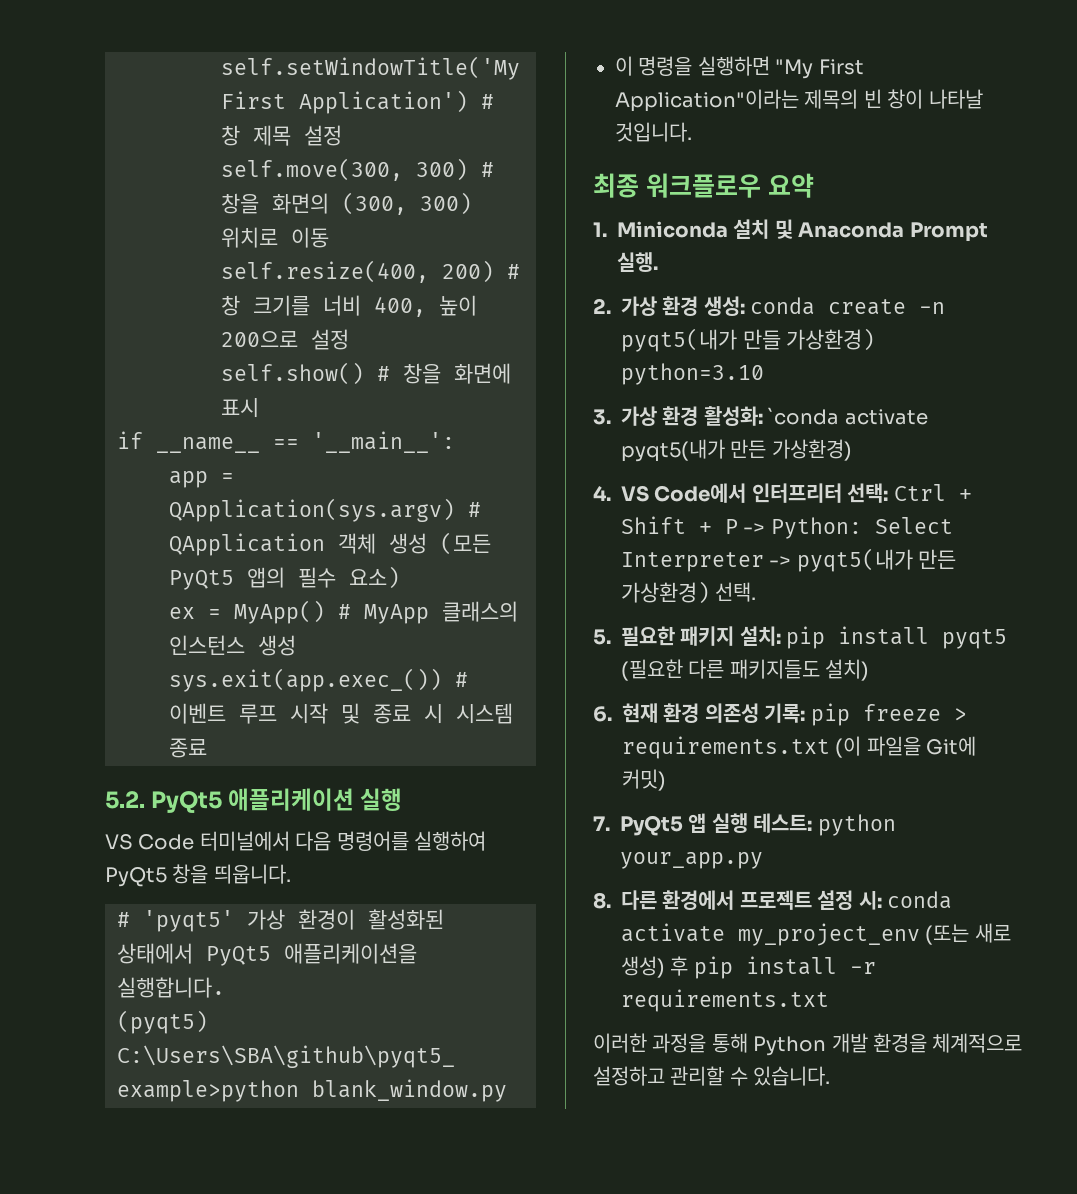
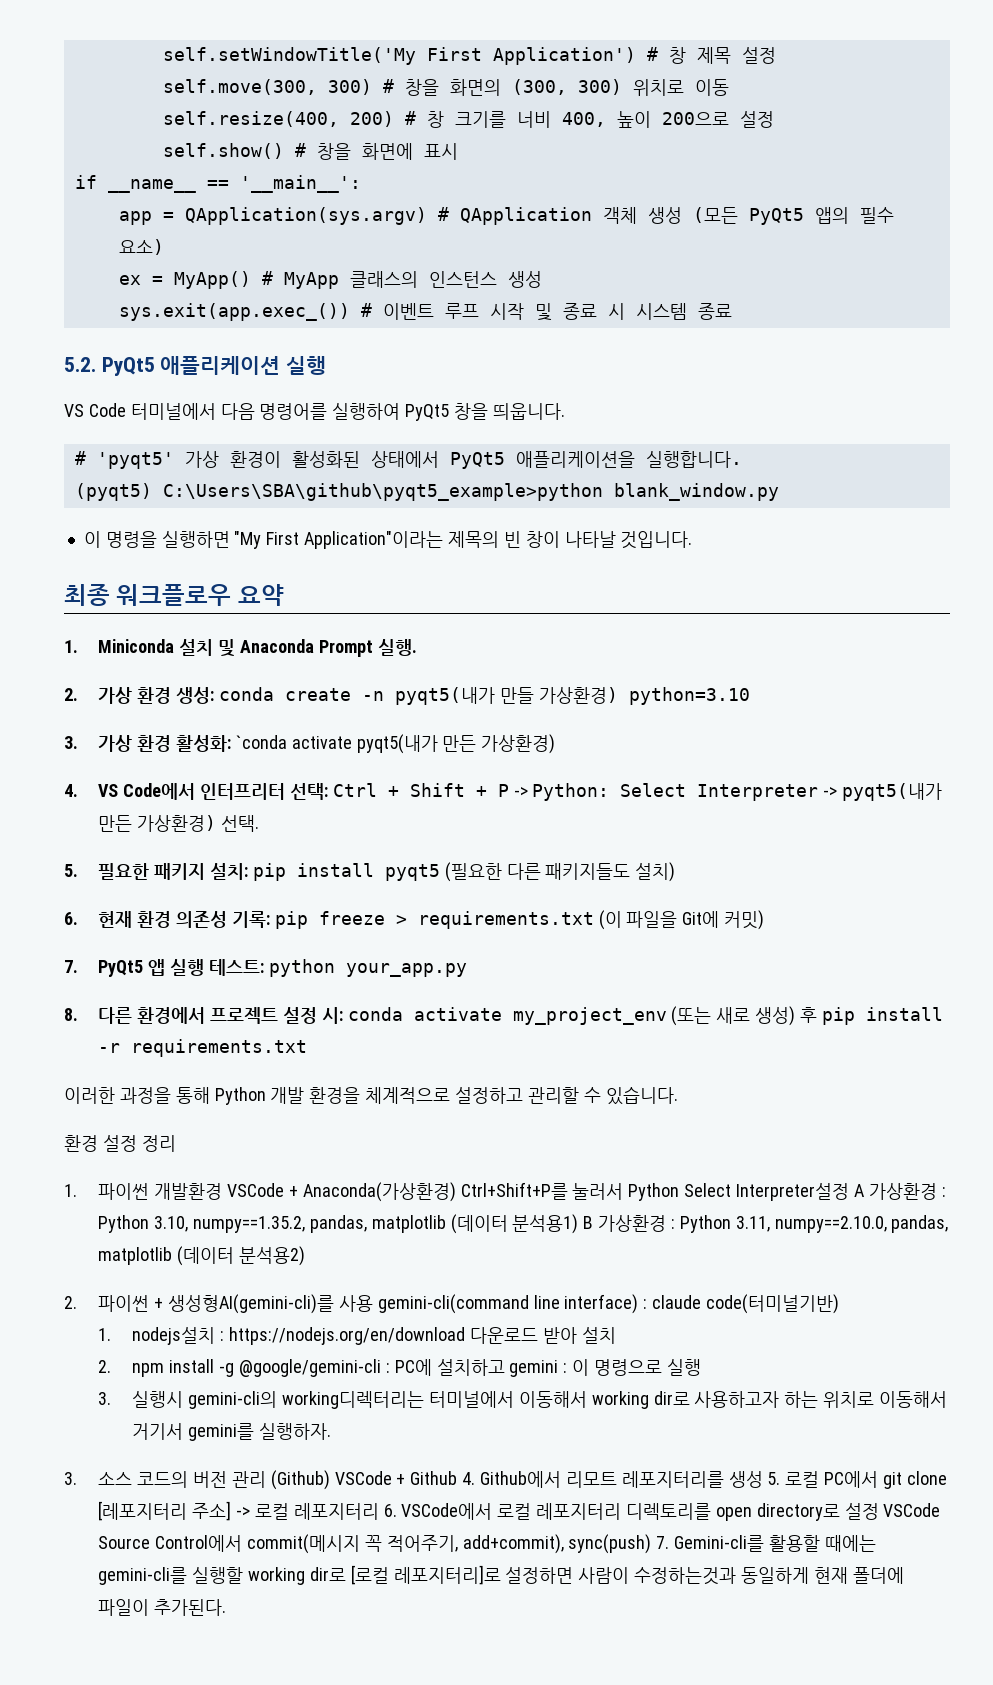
+ 환경 설정 정리
+ 1. 파이썬 개발환경 VSCode + Anaconda(가상환경) Ctrl+Shift+P를 눌러서 Python Select Interpreter설정 A 가상환경 : Python 3.10, numpy==1.35.2, pandas, matplotlib (데이터 분석용1) B 가상환경 : Python 3.11, numpy==2.10.0, pandas, matplotlib (데이터 분석용2)
+ 2. 파이썬 + 생성형AI(gemini-cli)를 사용 gemini-cli(command line interface) : claude code(터미널기반)
+ 1. nodejs설치 : https://nodejs.org/en/download 다운로드 받아 설치
+ 2. npm install -g @google/gemini-cli : PC에 설치하고 gemini : 이 명령으로 실행
+ 3. 실행시 gemini-cli의 working디렉터리는 터미널에서 이동해서 working dir로 사용하고자 하는 위치로 이동해서 거기서 gemini를 실행하자.
+ 3. 소스 코드의 버전 관리 (Github) VSCode + Github 4. Github에서 리모트 레포지터리를 생성 5. 로컬 PC에서 git clone [레포지터리 주소] -> 로컬 레포지터리 6. VSCode에서 로컬 레포지터리 디렉토리를 open directory로 설정 VSCode Source Control에서 commit(메시지 꼭 적어주기, add+commit), sync(push) 7. Gemini-cli를 활용할 때에는 gemini-cli를 실행할 working dir로 [로컬 레포지터리]로 설정하면 사람이 수정하는것과 동일하게 현재 폴더에 파일이 추가된다.

